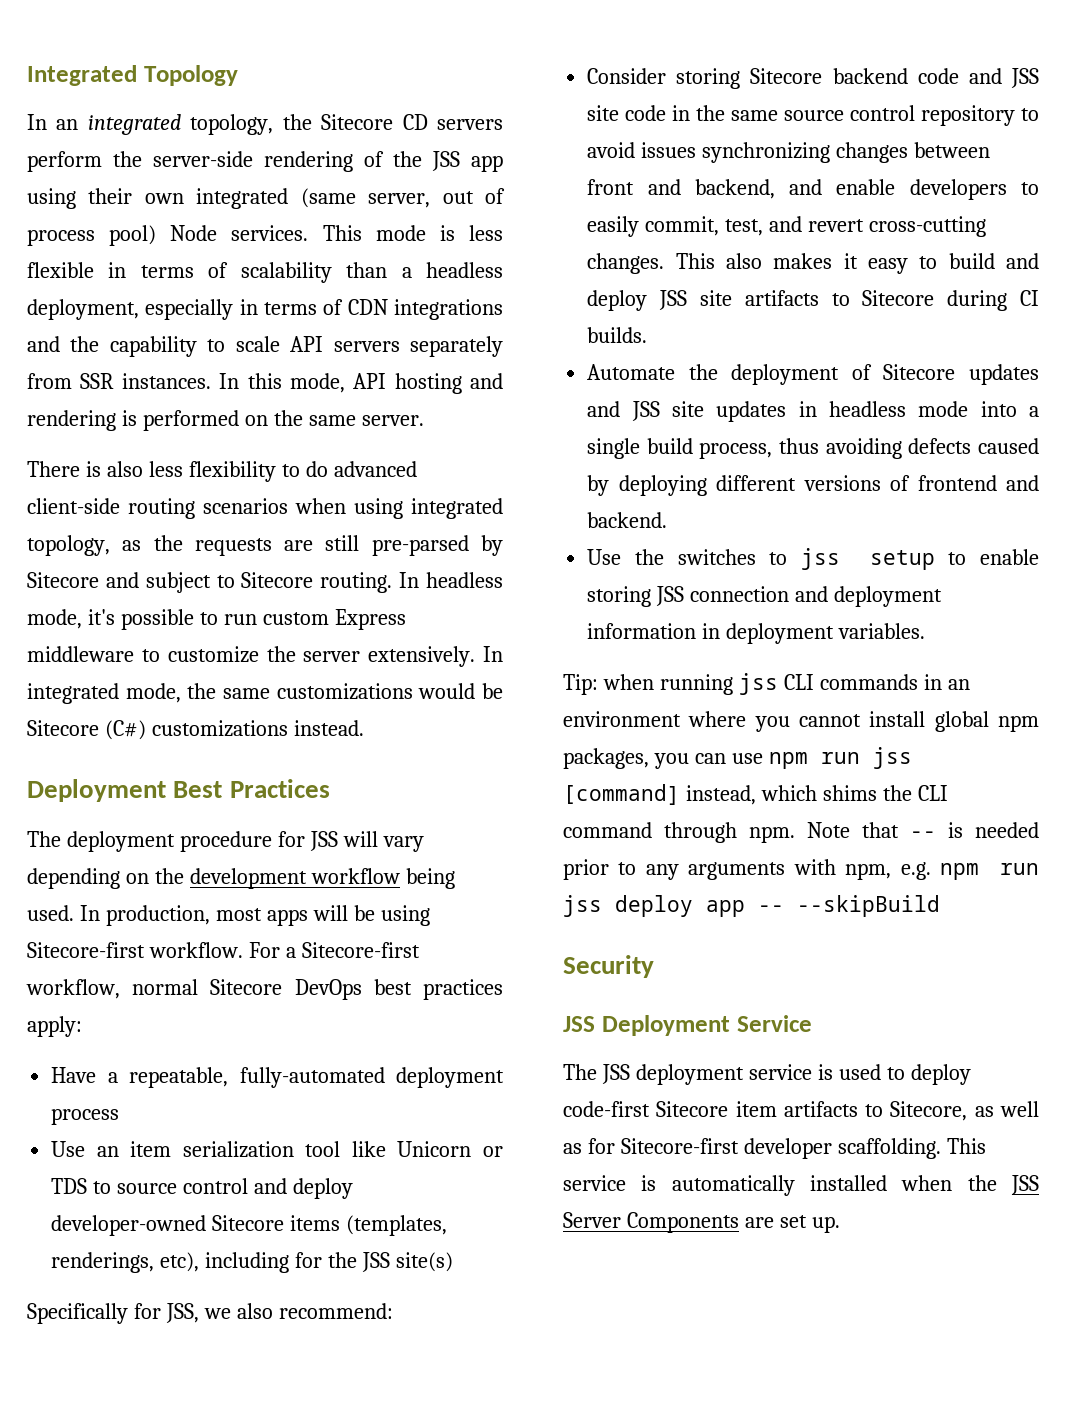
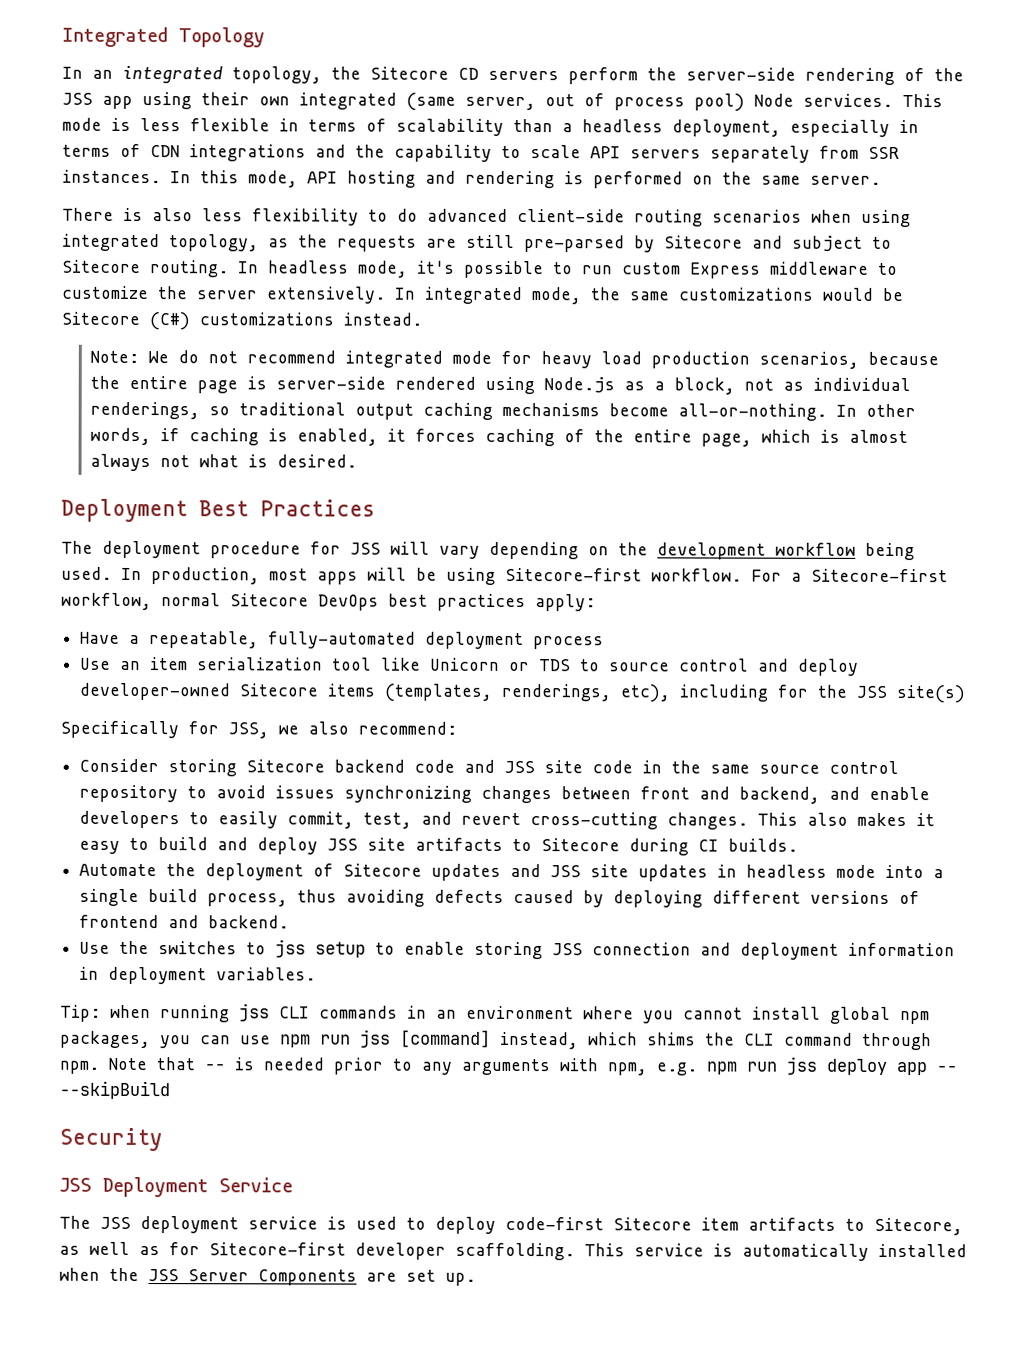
+ Note: We do not recommend integrated mode for heavy load production scenarios, because the entire page is server-side rendered using Node.js as a block, not as individual renderings, so traditional output caching mechanisms become all-or-nothing. In other words, if caching is enabled, it forces caching of the entire page, which is almost always not what is desired.

